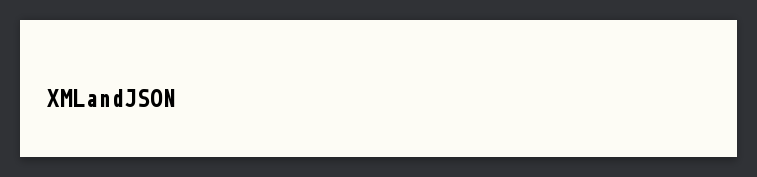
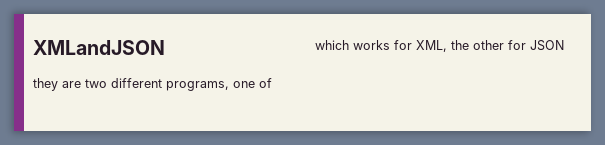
+ they are two different programs, one of which works for XML, the other for JSON

